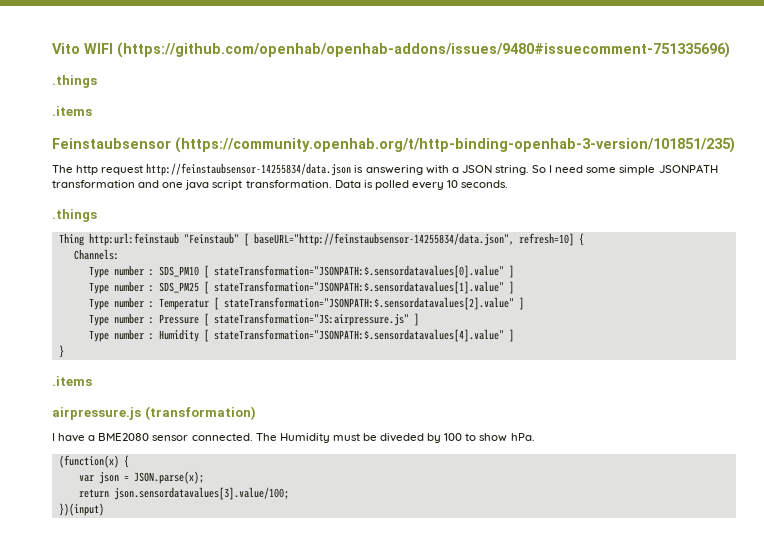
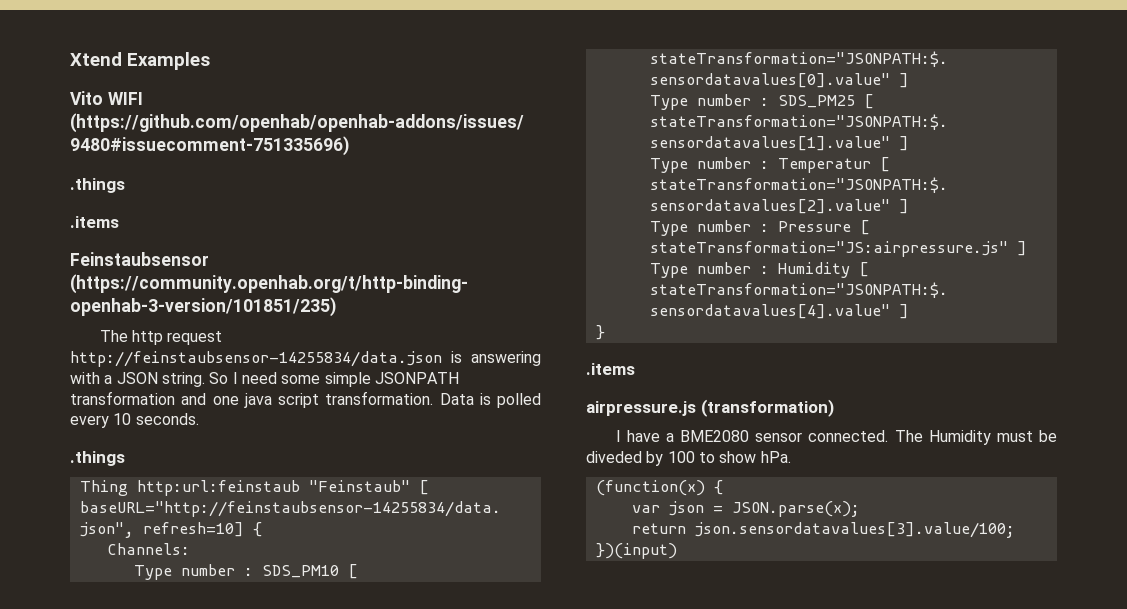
+ Xtend Examples

